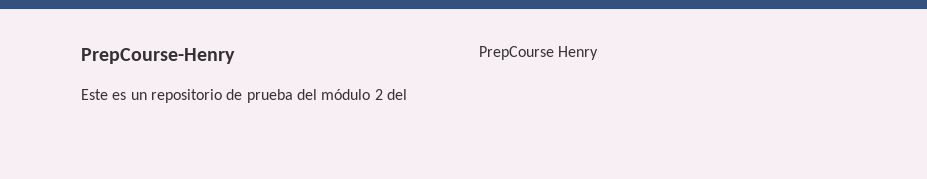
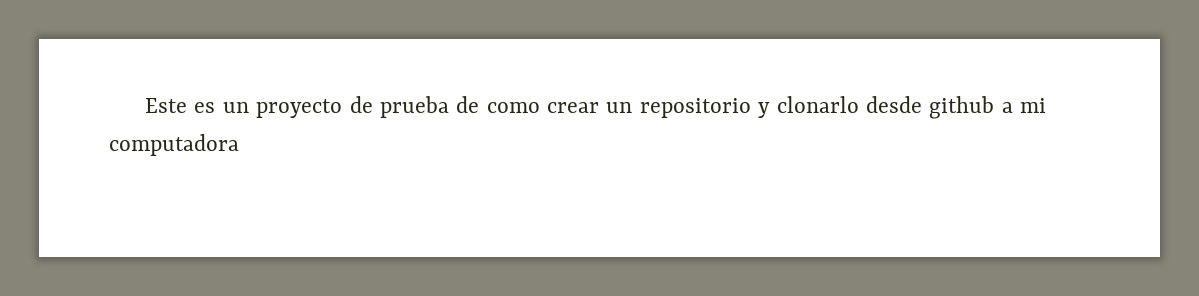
- PrepCourse-Henry
- Este es un repositorio de prueba del módulo 2 del PrepCourse Henry
+ Este es un proyecto de prueba de como crear un repositorio y clonarlo desde github a mi computadora

